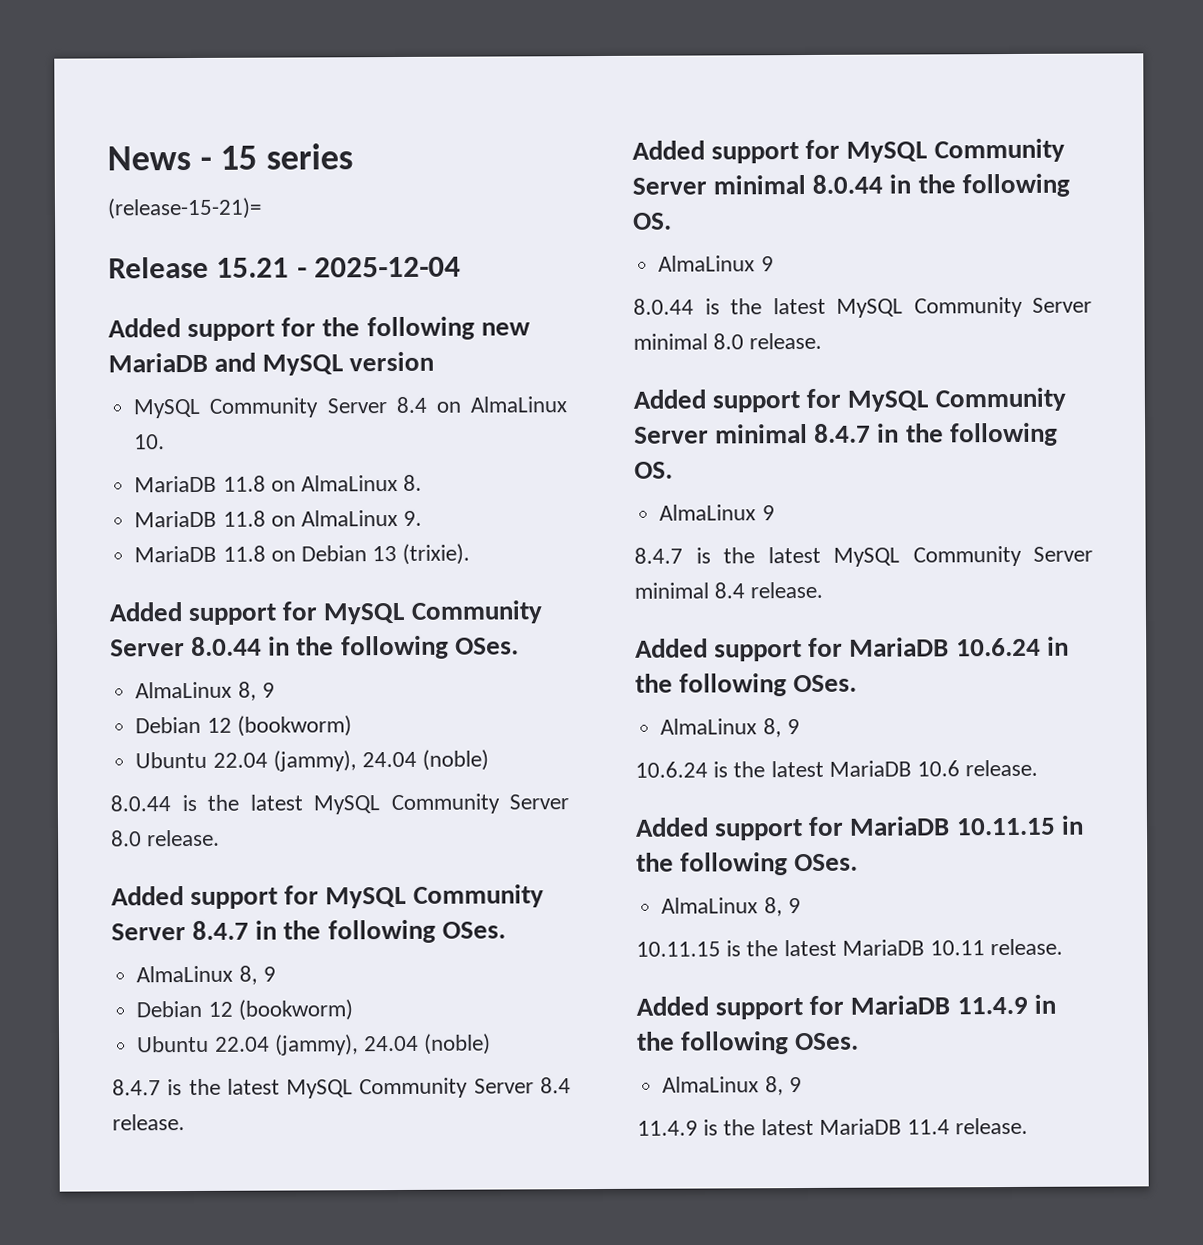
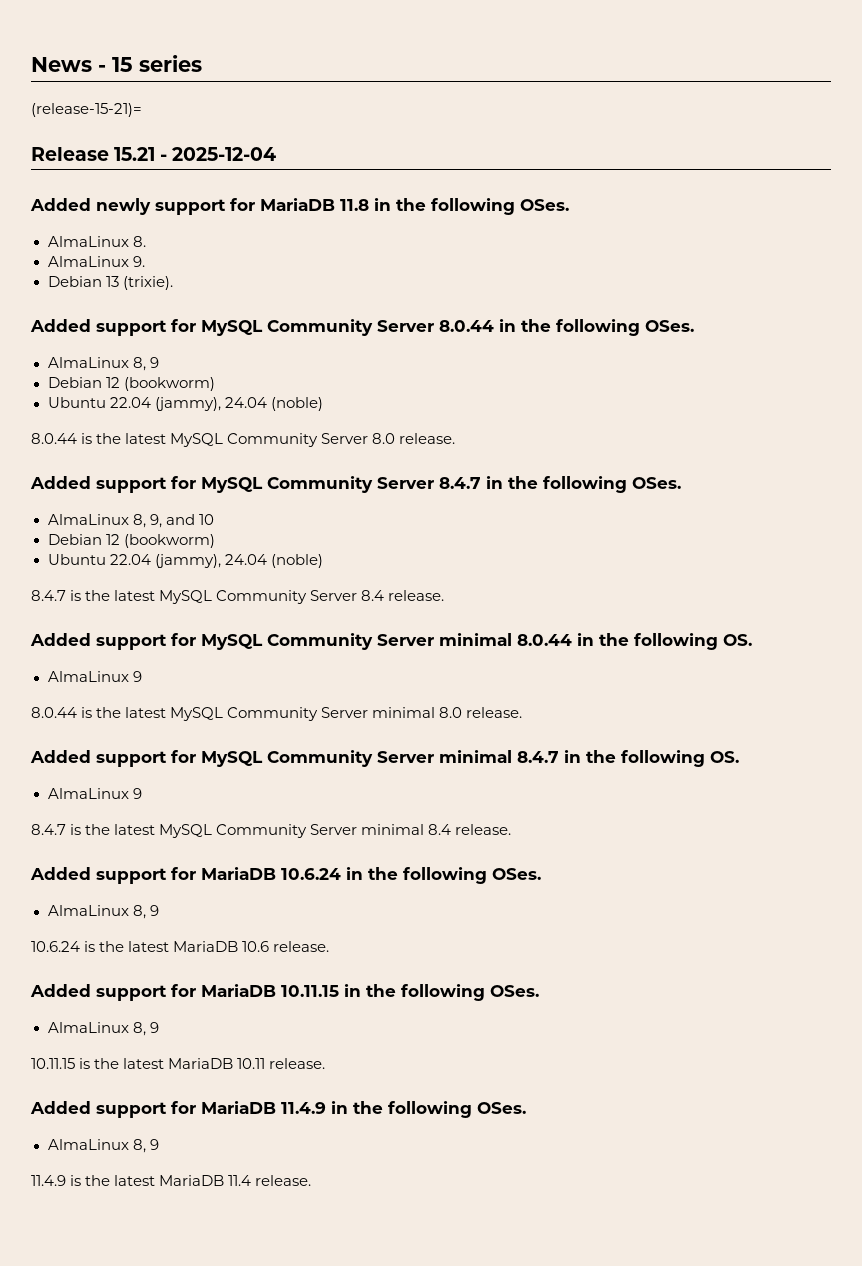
- Added support for the following new MariaDB and MySQL version
- MySQL Community Server 8.4 on AlmaLinux 10.
- MariaDB 11.8 on AlmaLinux 8.
+ Added newly support for MariaDB 11.8 in the following OSes.
+ AlmaLinux 8.
- MariaDB 11.8 on AlmaLinux 9.
+ AlmaLinux 9.
- MariaDB 11.8 on Debian 13 (trixie).
+ Debian 13 (trixie).
  Added support for MySQL Community Server 8.4.7 in the following OSes.
- AlmaLinux 8, 9
+ AlmaLinux 8, 9, and 10

